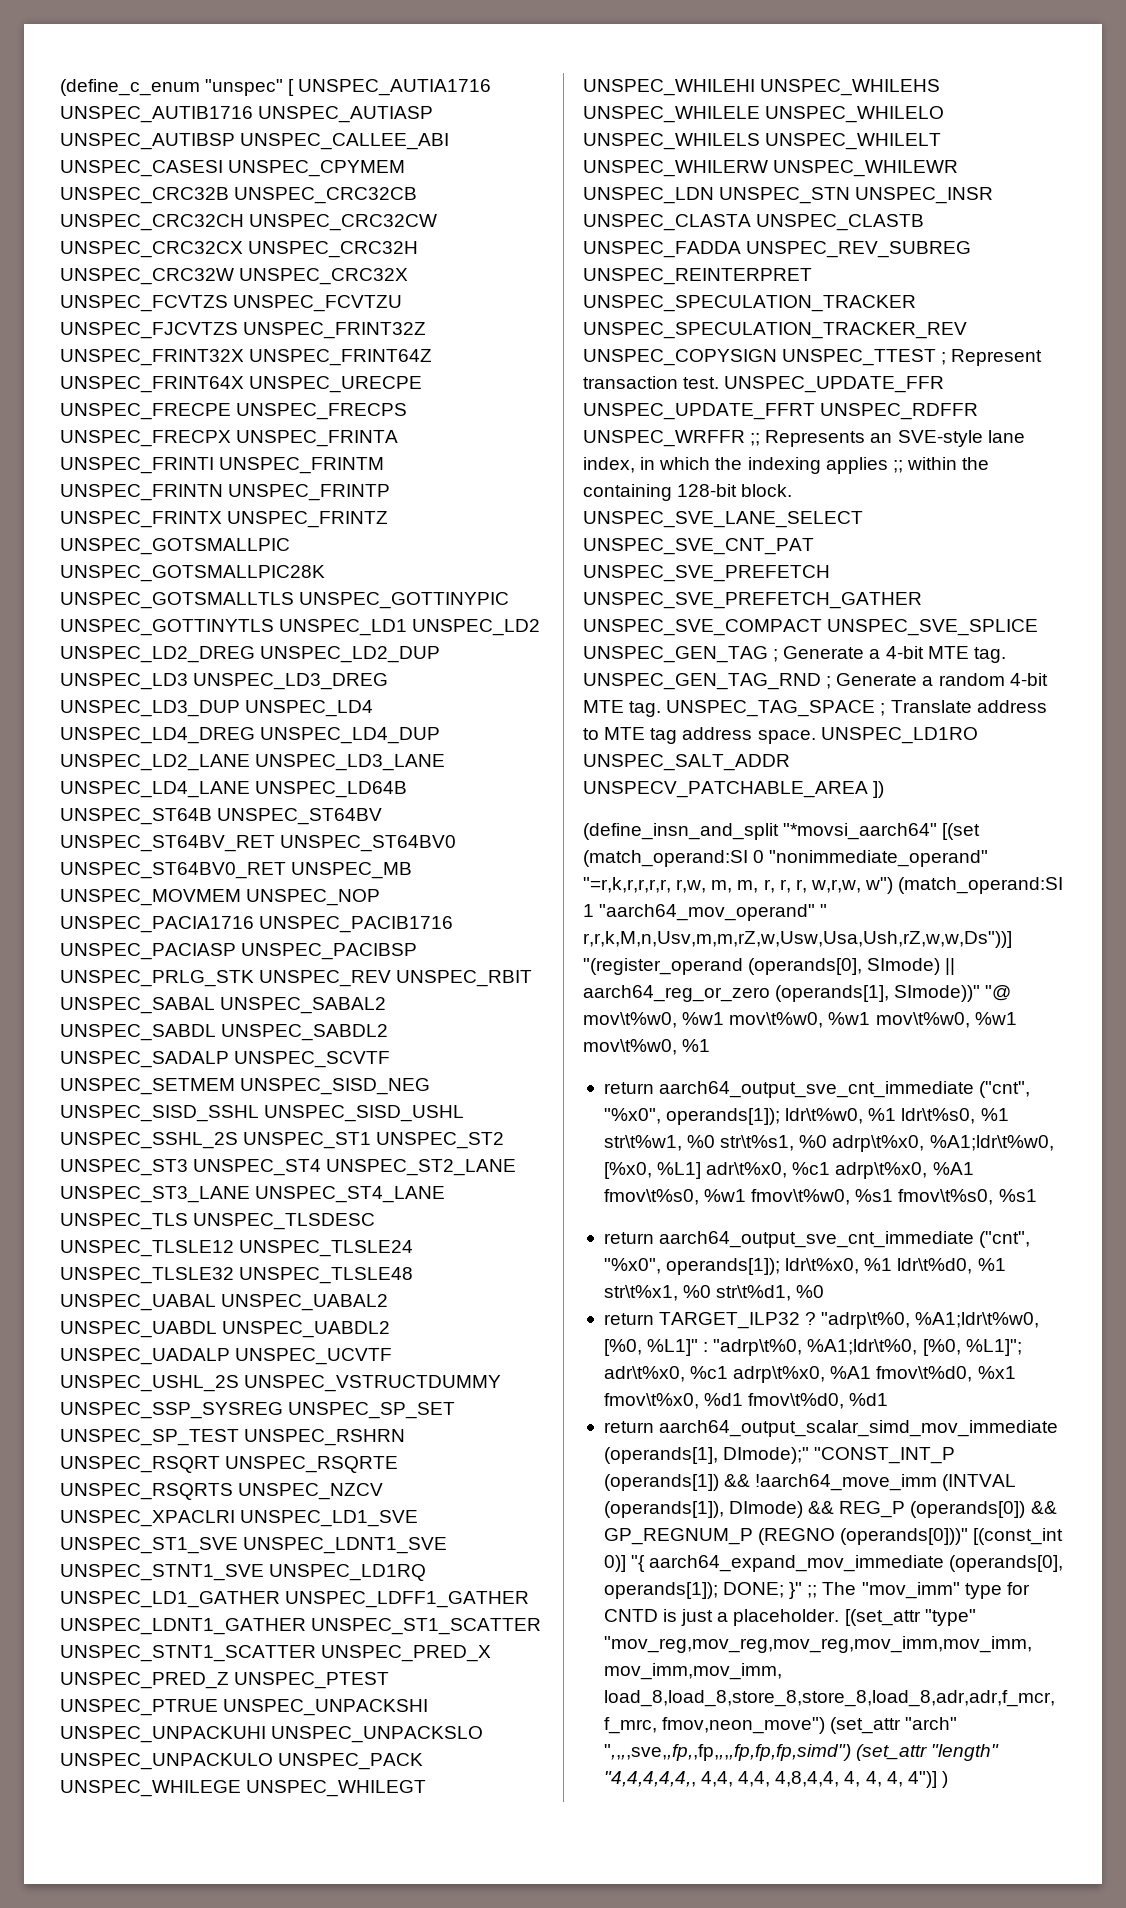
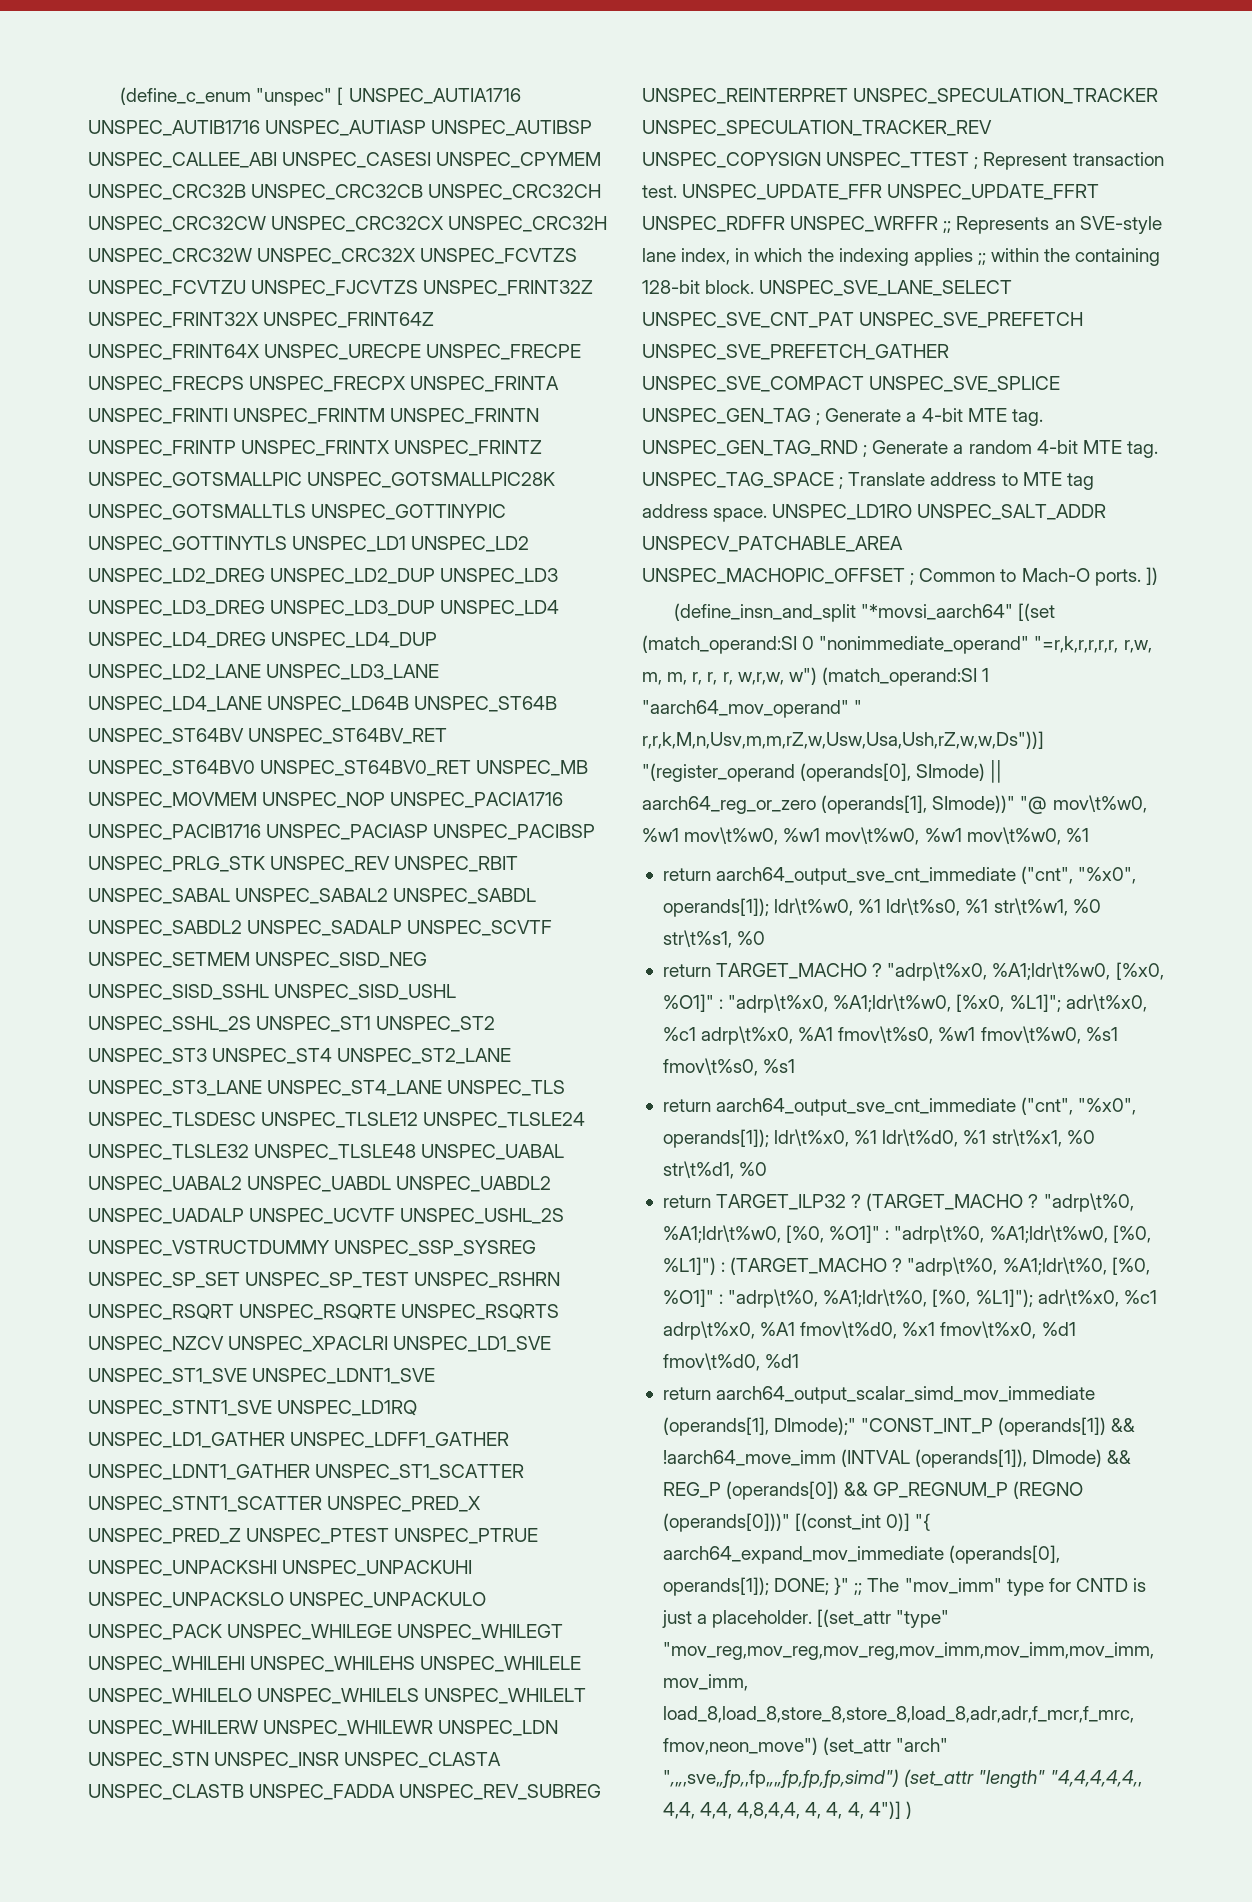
- UNSPEC_LD1RO UNSPEC_SALT_ADDR UNSPECV_PATCHABLE_AREA ])
+ UNSPEC_LD1RO UNSPEC_SALT_ADDR UNSPECV_PATCHABLE_AREA UNSPEC_MACHOPIC_OFFSET ; Common to Mach-O ports. ])
- return aarch64_output_sve_cnt_immediate ("cnt", "%x0", operands[1]); ldr\t%w0, %1 ldr\t%s0, %1 str\t%w1, %0 str\t%s1, %0 adrp\t%x0, %A1;ldr\t%w0, [%x0, %L1] adr\t%x0, %c1 adrp\t%x0, %A1 fmov\t%s0, %w1 fmov\t%w0, %s1 fmov\t%s0, %s1
+ return aarch64_output_sve_cnt_immediate ("cnt", "%x0", operands[1]); ldr\t%w0, %1 ldr\t%s0, %1 str\t%w1, %0 str\t%s1, %0
+ return TARGET_MACHO ? "adrp\t%x0, %A1;ldr\t%w0, [%x0, %O1]" : "adrp\t%x0, %A1;ldr\t%w0, [%x0, %L1]"; adr\t%x0, %c1 adrp\t%x0, %A1 fmov\t%s0, %w1 fmov\t%w0, %s1 fmov\t%s0, %s1
- "adrp\t%0, %A1;ldr\t%w0, [%0, %L1]" : "adrp\t%0, %A1;ldr\t%0, [%0, %L1]"; adr\t%x0, %c1 adrp\t%x0, %A1 fmov\t%d0, %x1 fmov\t%x0, %d1 fmov\t%d0, %d1
+ (TARGET_MACHO ? "adrp\t%0, %A1;ldr\t%w0, [%0, %O1]" : "adrp\t%0, %A1;ldr\t%w0, [%0, %L1]") : (TARGET_MACHO ? "adrp\t%0, %A1;ldr\t%0, [%0, %O1]" : "adrp\t%0, %A1;ldr\t%0, [%0, %L1]"); adr\t%x0, %c1 adrp\t%x0, %A1 fmov\t%d0, %x1 fmov\t%x0, %d1 fmov\t%d0, %d1

